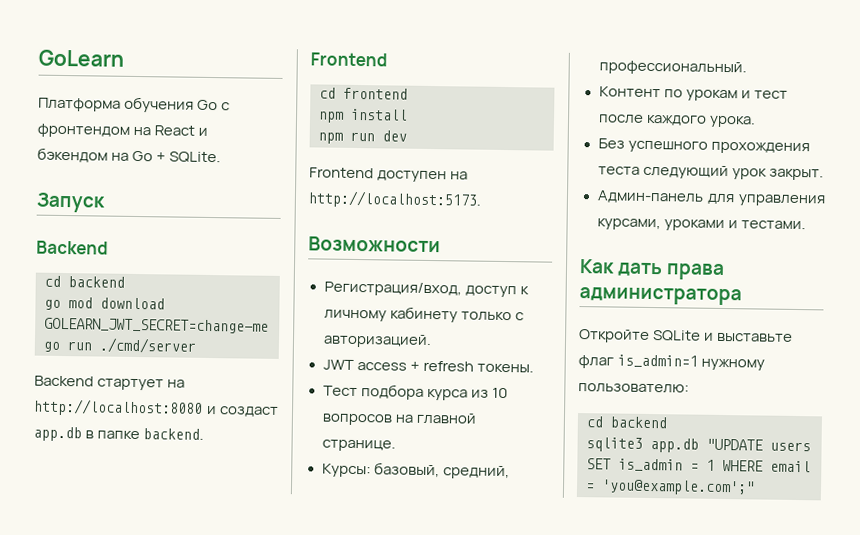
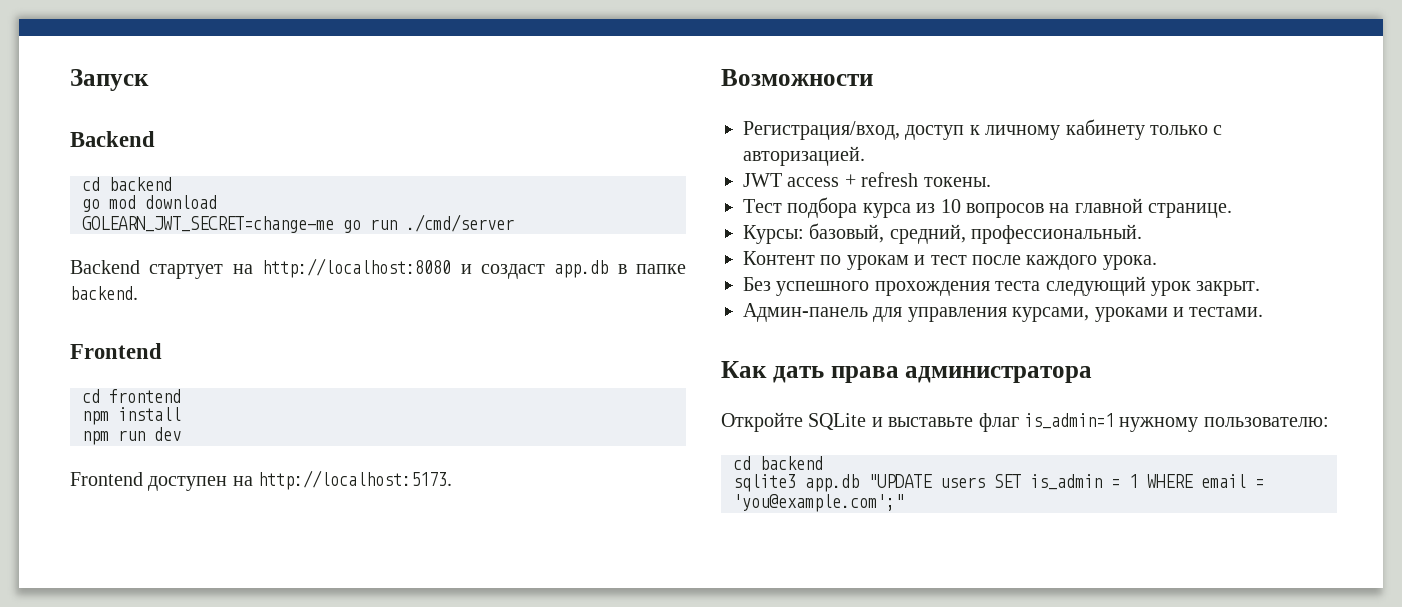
- GoLearn
- Платформа обучения Go с фронтендом на React и бэкендом на Go + SQLite.

